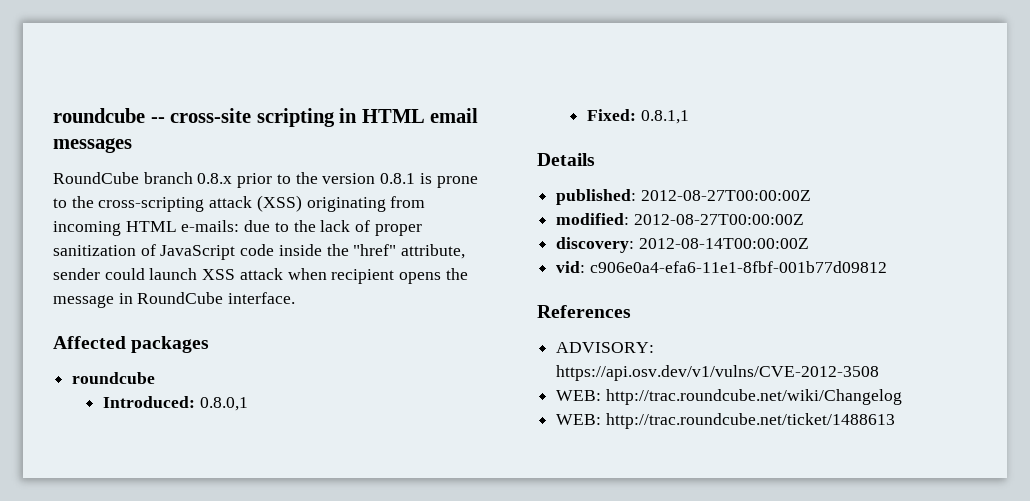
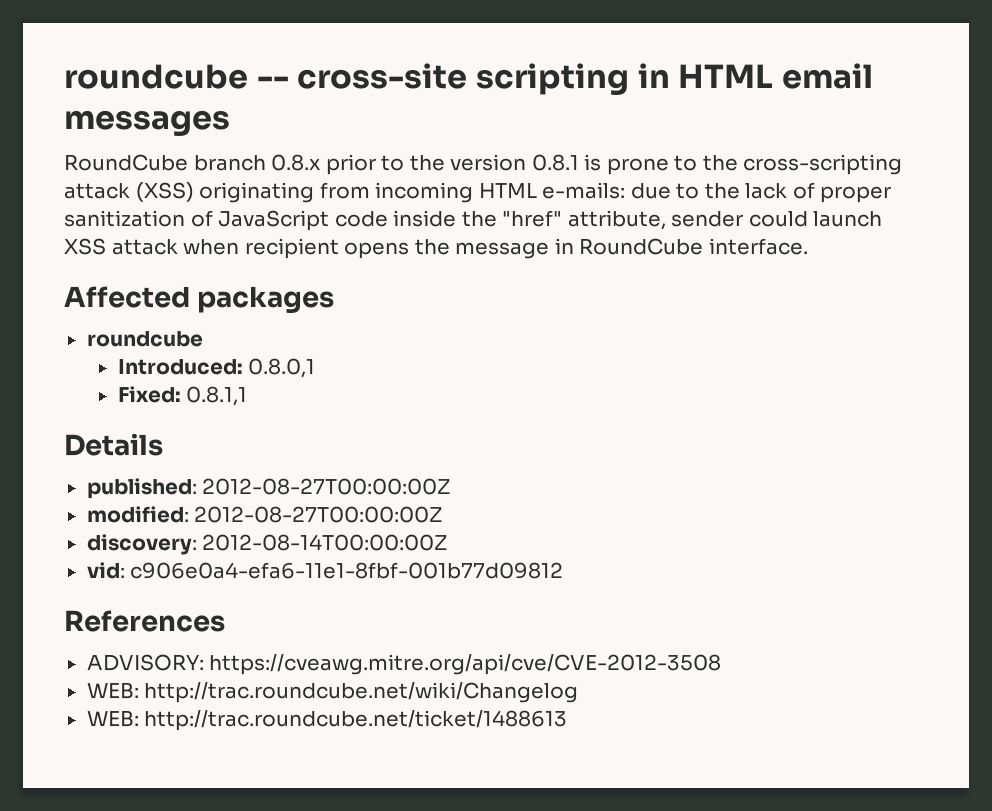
- ADVISORY: https://api.osv.dev/v1/vulns/CVE-2012-3508
+ ADVISORY: https://cveawg.mitre.org/api/cve/CVE-2012-3508

